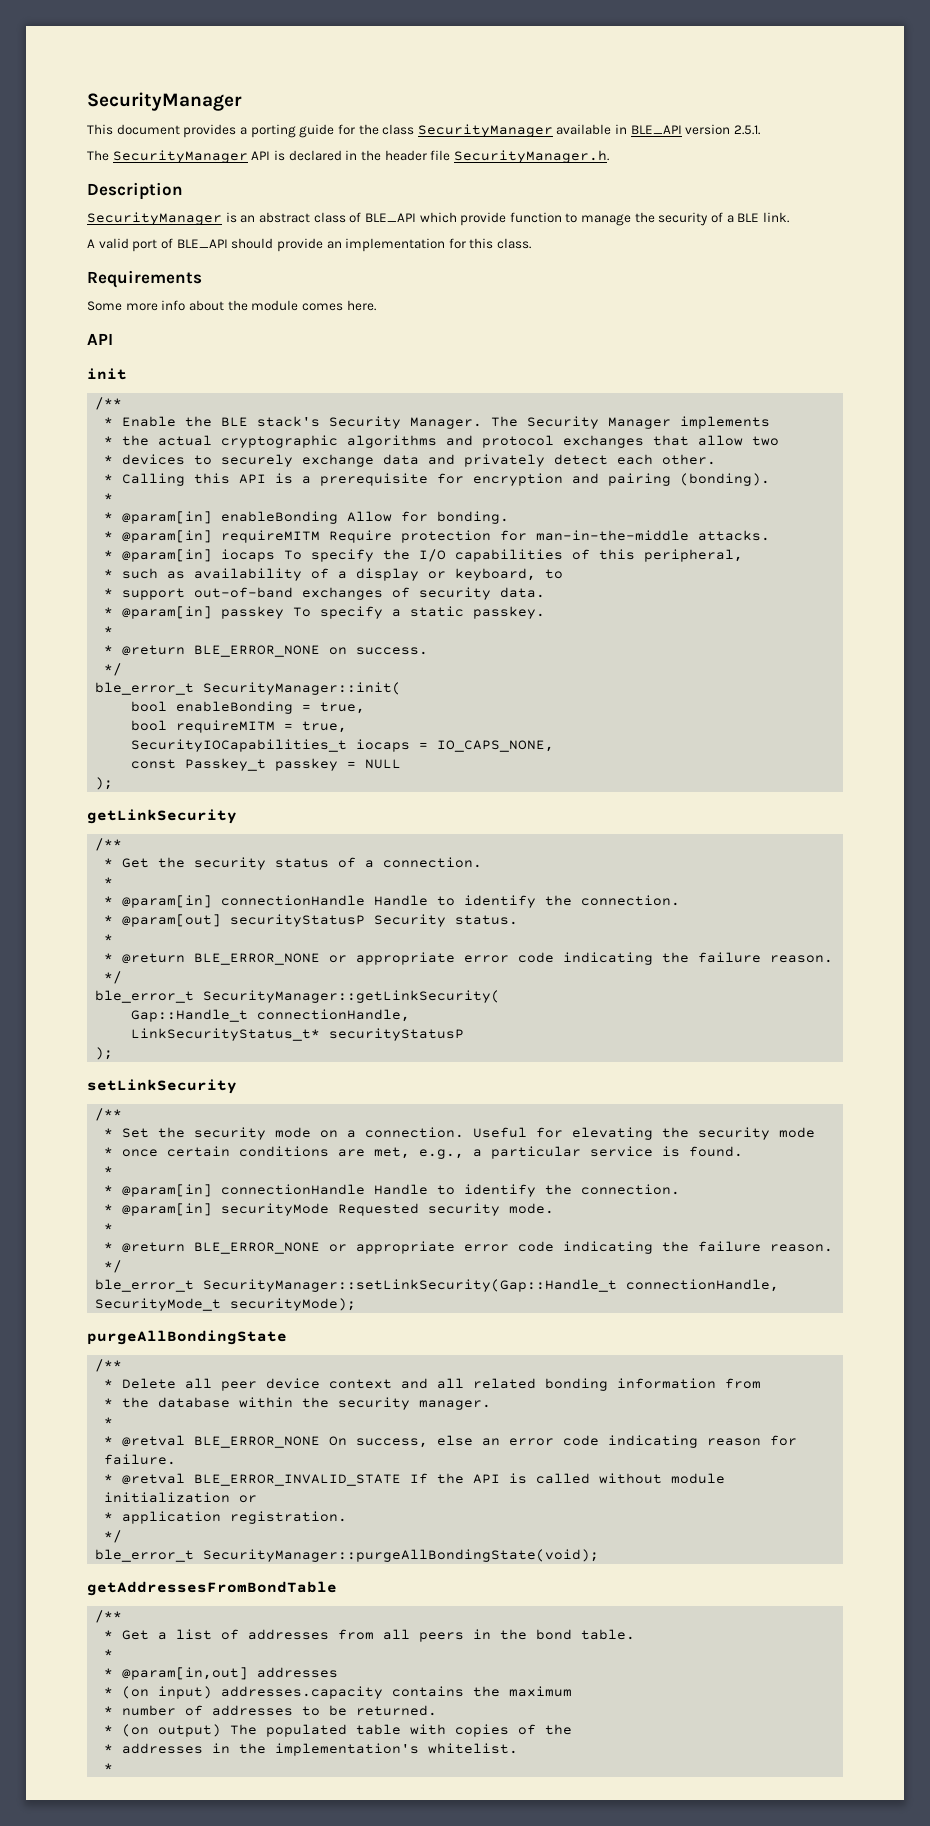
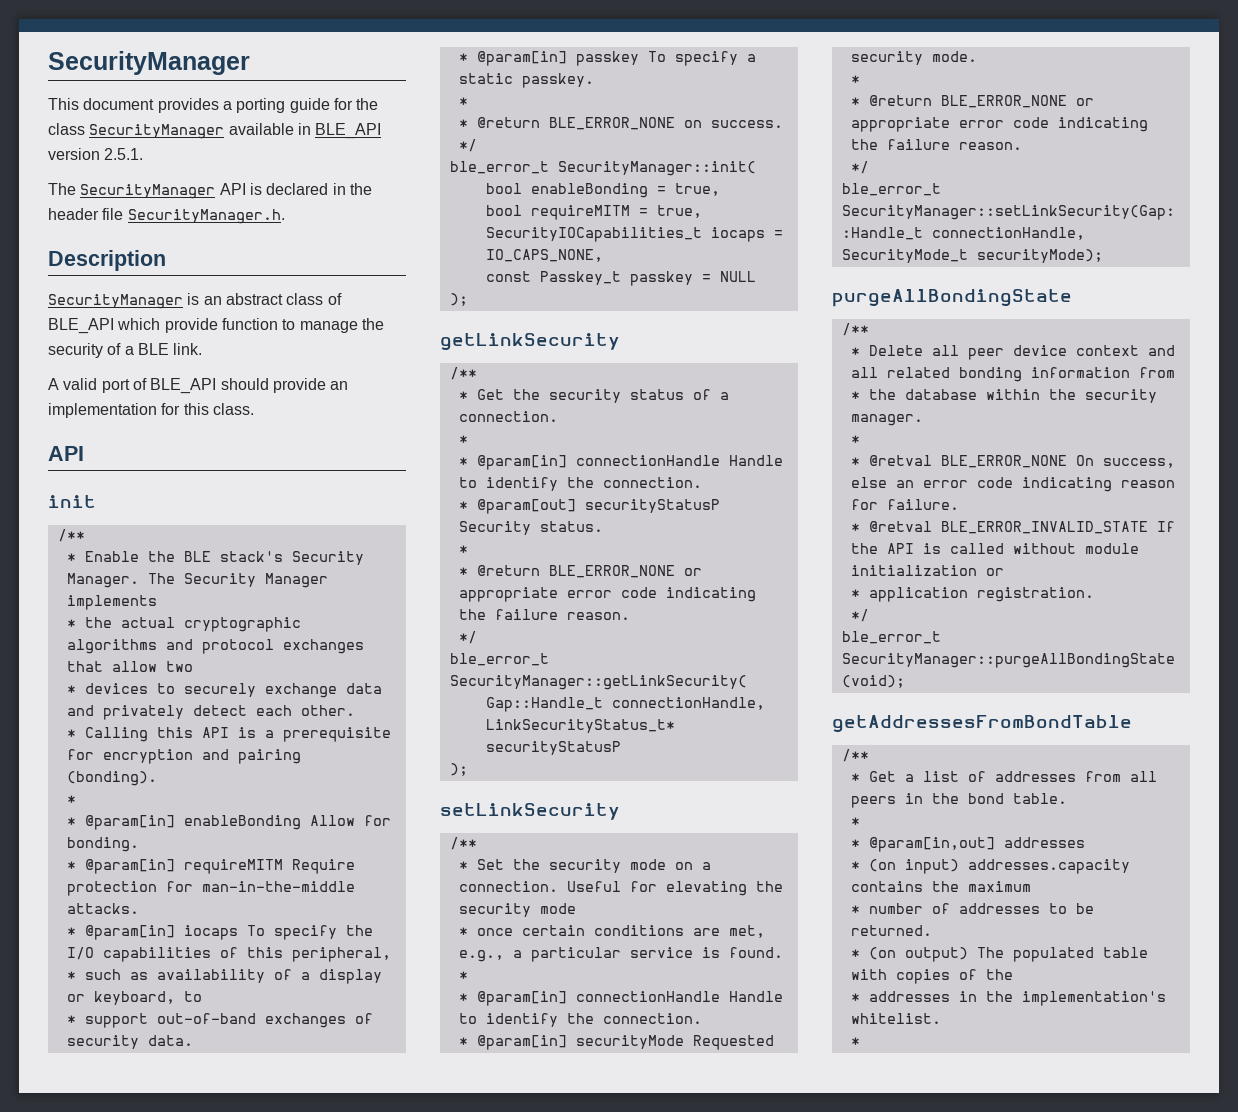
- Requirements
- Some more info about the module comes here.

